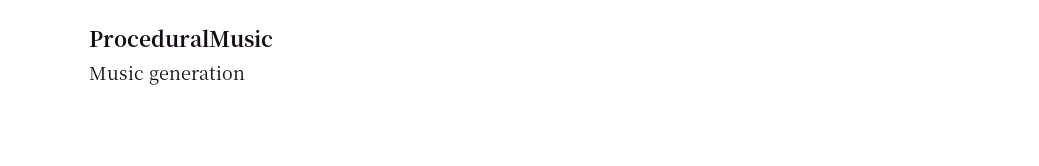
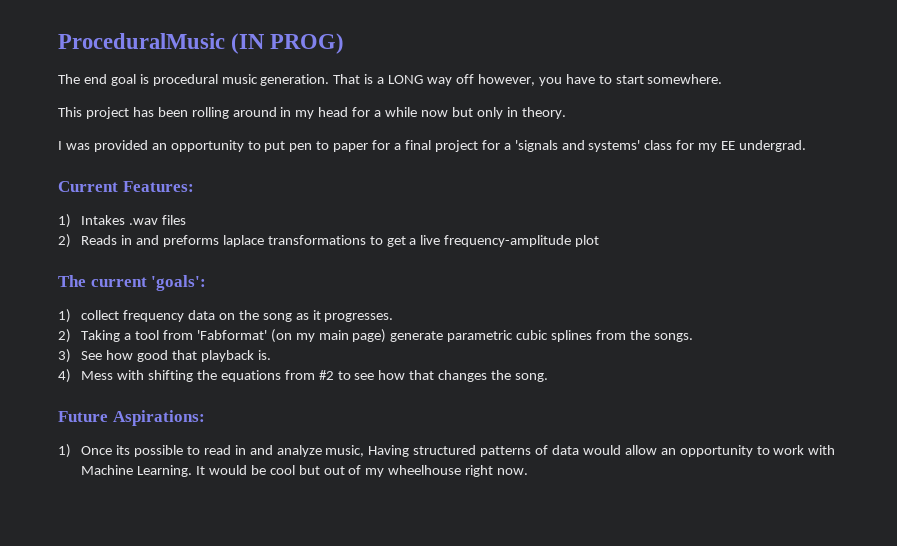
- ProceduralMusic
- Music generation
+ ProceduralMusic (IN PROG)
+ The end goal is procedural music generation. That is a LONG way off however, you have to start somewhere.
+ This project has been rolling around in my head for a while now but only in theory.
+ I was provided an opportunity to put pen to paper for a final project for a 'signals and systems' class for my EE undergrad.
+ Current Features:
+ 1) Intakes .wav files
+ 2) Reads in and preforms laplace transformations to get a live frequency-amplitude plot
+ The current 'goals':
+ 1) collect frequency data on the song as it progresses.
+ 2) Taking a tool from 'Fabformat' (on my main page) generate parametric cubic splines from the songs.
+ 3) See how good that playback is.
+ 4) Mess with shifting the equations from #2 to see how that changes the song.
+ Future Aspirations:
+ 1) Once its possible to read in and analyze music, Having structured patterns of data would allow an opportunity to work with Machine Learning. It would be cool but out of my wheelhouse right now.

